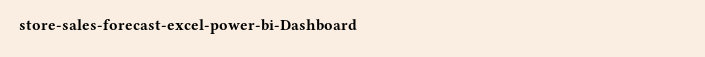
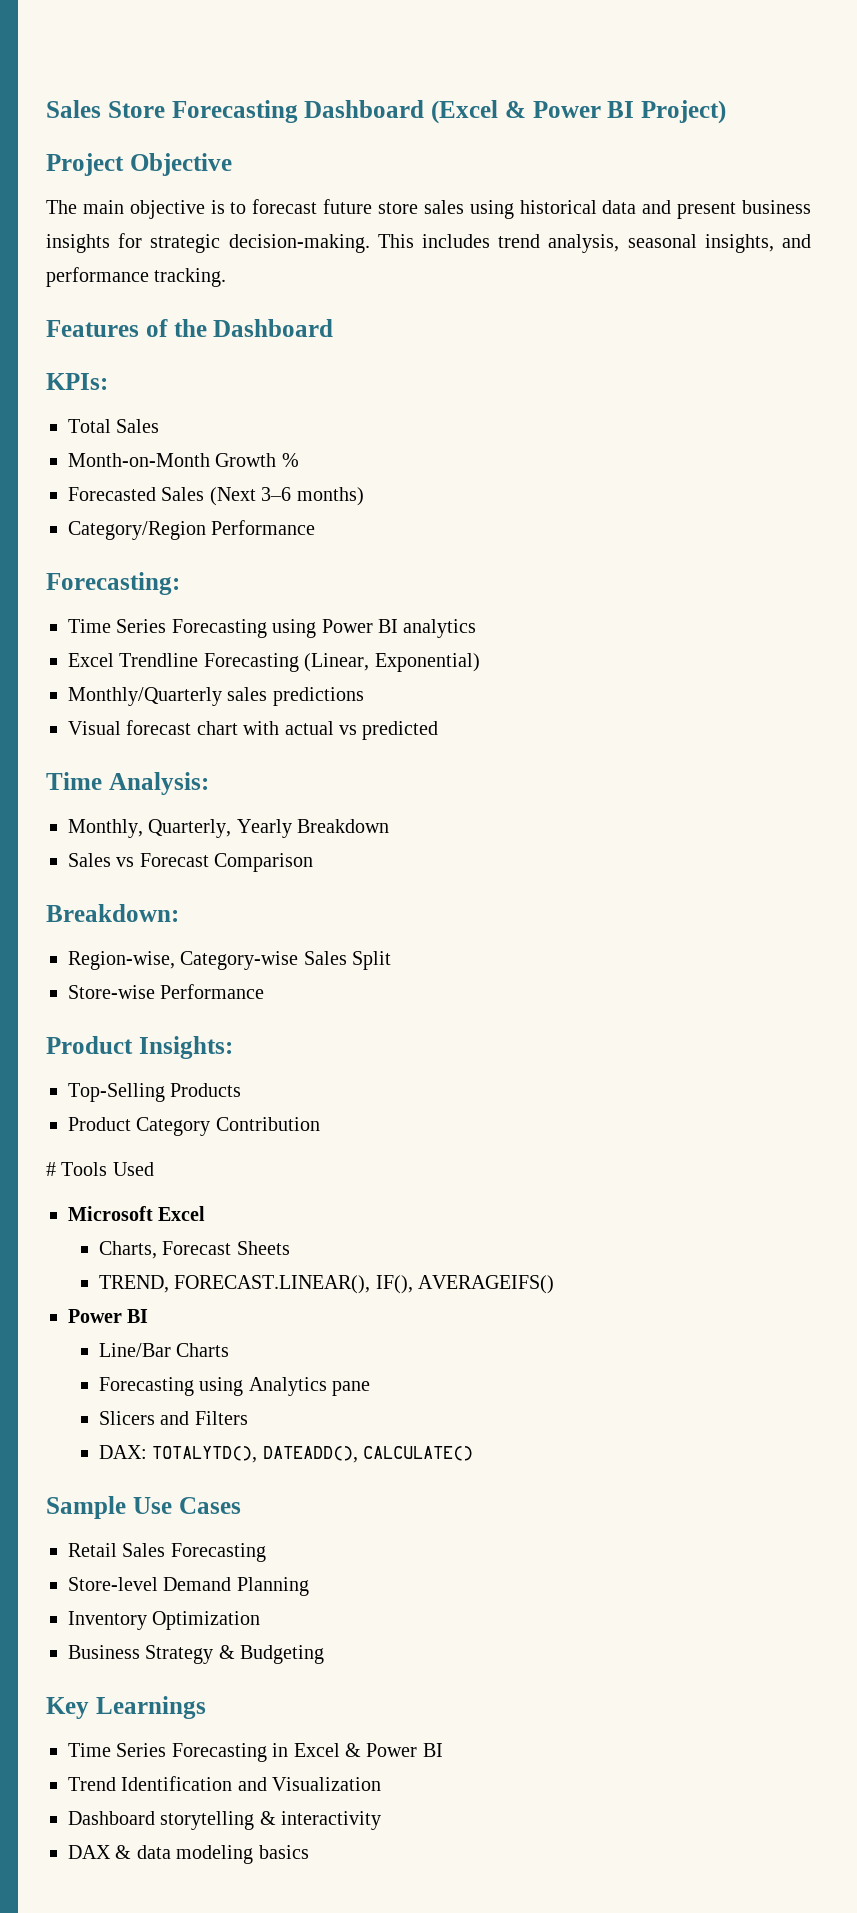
- store-sales-forecast-excel-power-bi-Dashboard
+ Sales Store Forecasting Dashboard (Excel & Power BI Project)
+ Project Objective
+ The main objective is to forecast future store sales using historical data and present business insights for strategic decision-making. This includes trend analysis, seasonal insights, and performance tracking.
+ Features of the Dashboard
+ KPIs:
+ Total Sales
+ Month-on-Month Growth %
+ Forecasted Sales (Next 3–6 months)
+ Category/Region Performance
+ Forecasting:
+ Time Series Forecasting using Power BI analytics
+ Excel Trendline Forecasting (Linear, Exponential)
+ Monthly/Quarterly sales predictions
+ Visual forecast chart with actual vs predicted
+ Time Analysis:
+ Monthly, Quarterly, Yearly Breakdown
+ Sales vs Forecast Comparison
+ Breakdown:
+ Region-wise, Category-wise Sales Split
+ Store-wise Performance
+ Product Insights:
+ Top-Selling Products
+ Product Category Contribution
+ # Tools Used
+ Microsoft Excel
+ Charts, Forecast Sheets
+ TREND, FORECAST.LINEAR(), IF(), AVERAGEIFS()
+ Power BI
+ Line/Bar Charts
+ Forecasting using Analytics pane
+ Slicers and Filters
+ DAX: TOTALYTD(), DATEADD(), CALCULATE()
+ Sample Use Cases
+ Retail Sales Forecasting
+ Store-level Demand Planning
+ Inventory Optimization
+ Business Strategy & Budgeting
+ Key Learnings
+ Time Series Forecasting in Excel & Power BI
+ Trend Identification and Visualization
+ Dashboard storytelling & interactivity
+ DAX & data modeling basics

